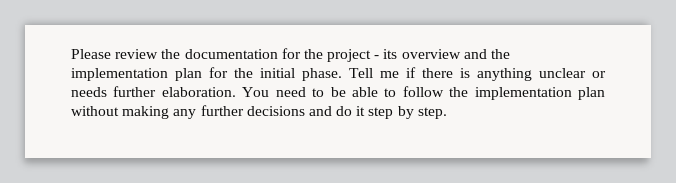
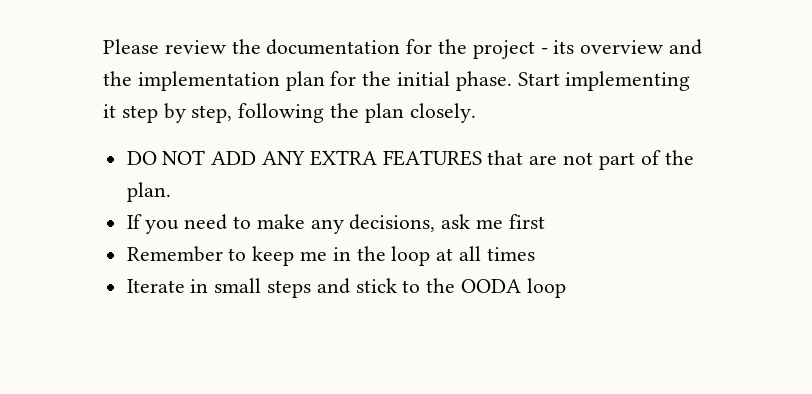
- Tell me if there is anything unclear or needs further elaboration. You need to be able to follow the implementation plan without making any further decisions and do it step by step.
+ Start implementing it step by step, following the plan closely.
+ DO NOT ADD ANY EXTRA FEATURES that are not part of the plan.
+ If you need to make any decisions, ask me first
+ Remember to keep me in the loop at all times
+ Iterate in small steps and stick to the OODA loop

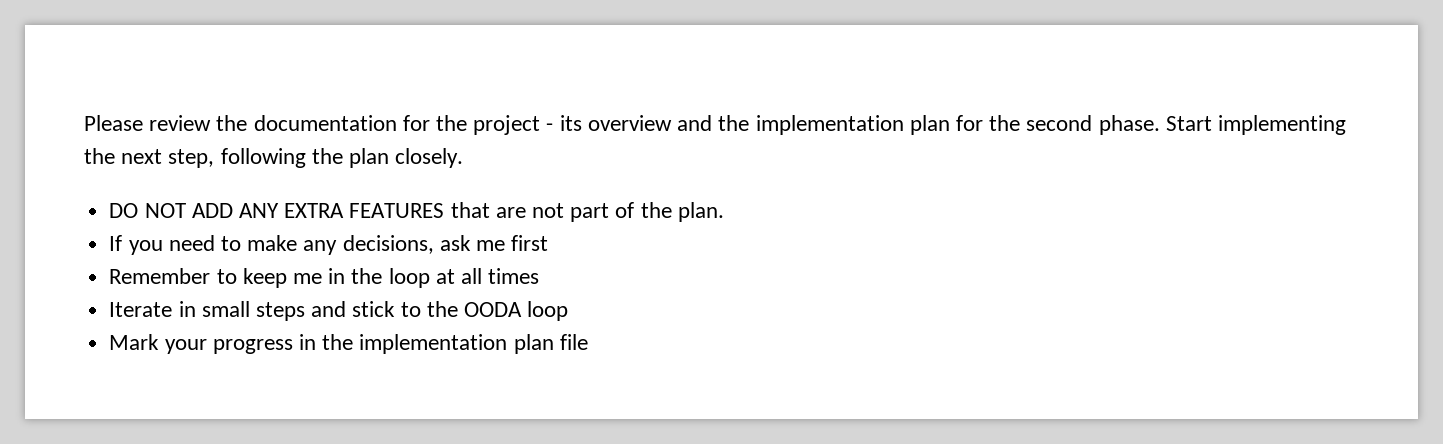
- Please review the documentation for the project - its overview and the implementation plan for the initial phase.
+ Please review the documentation for the project - its overview and the implementation plan for the second phase.
- Start implementing it step by step, following the plan closely.
+ Start implementing the next step, following the plan closely.
+ Mark your progress in the implementation plan file

